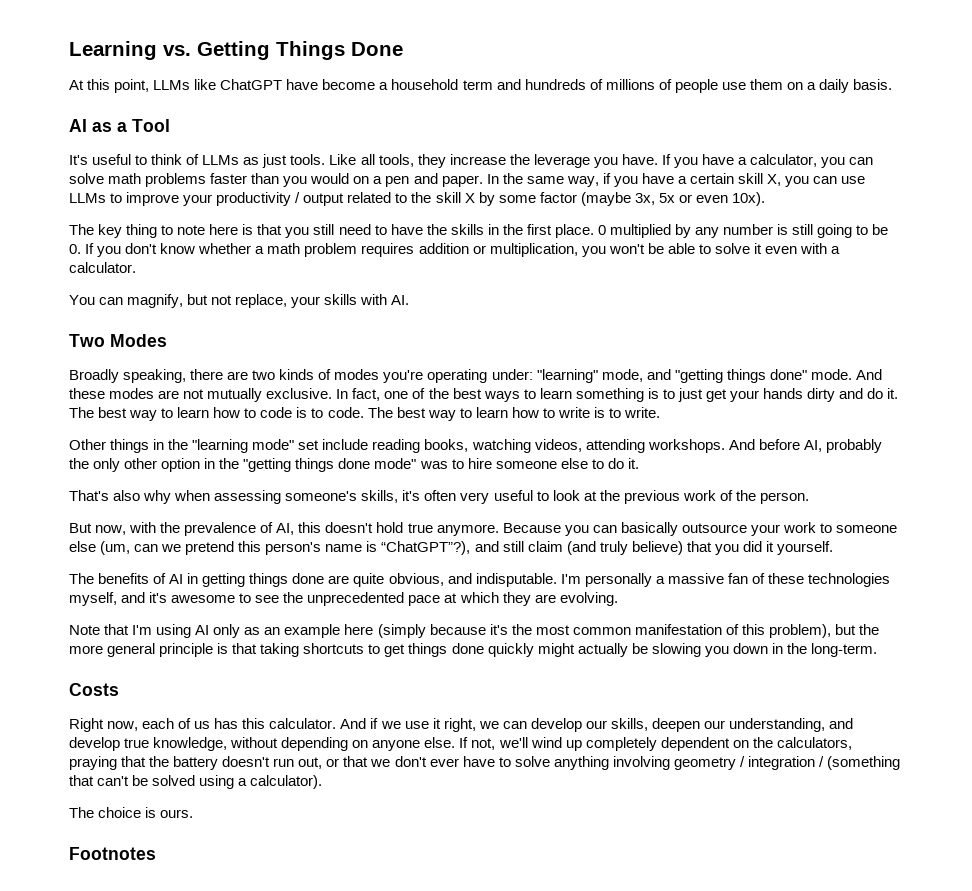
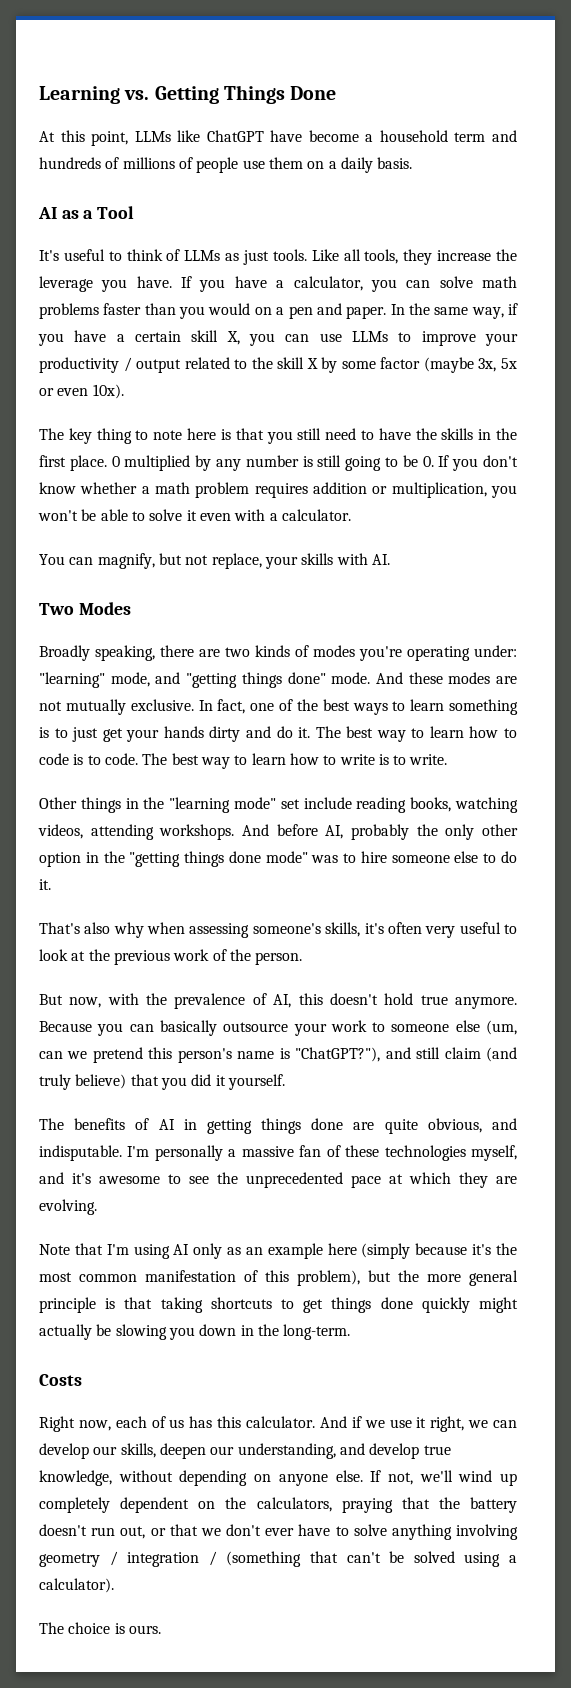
- Because you can basically outsource your work to someone else (um, can we pretend this person's name is “ChatGPT”?), and still claim (and truly believe) that you did it yourself.
+ Because you can basically outsource your work to someone else (um, can we pretend this person's name is "ChatGPT?"), and still claim (and truly believe) that you did it yourself.
- Footnotes

